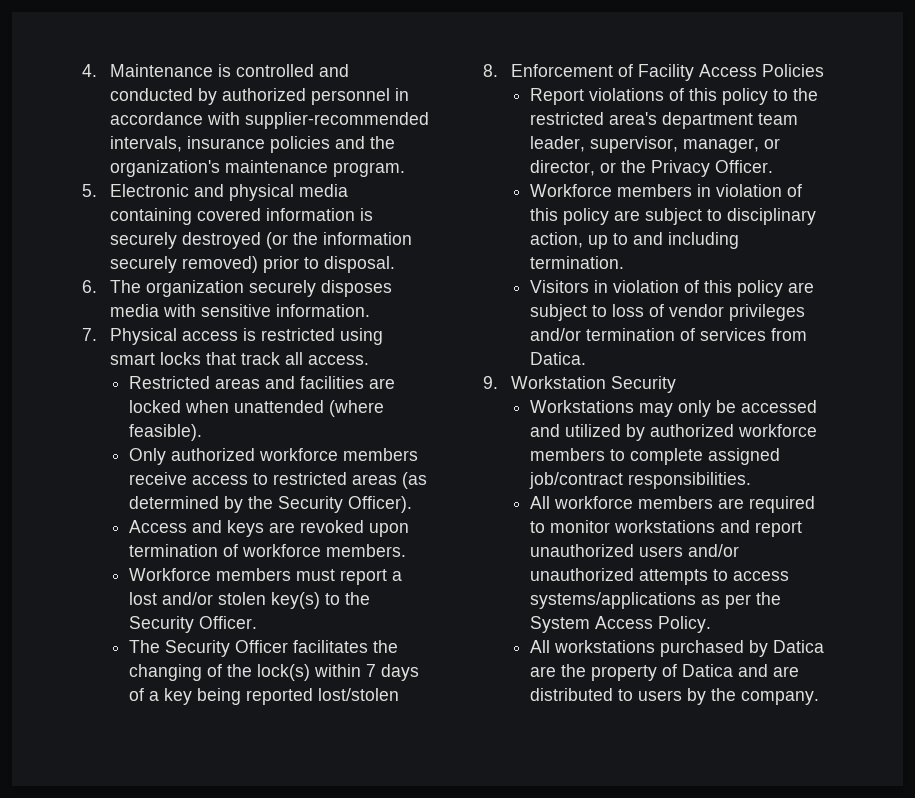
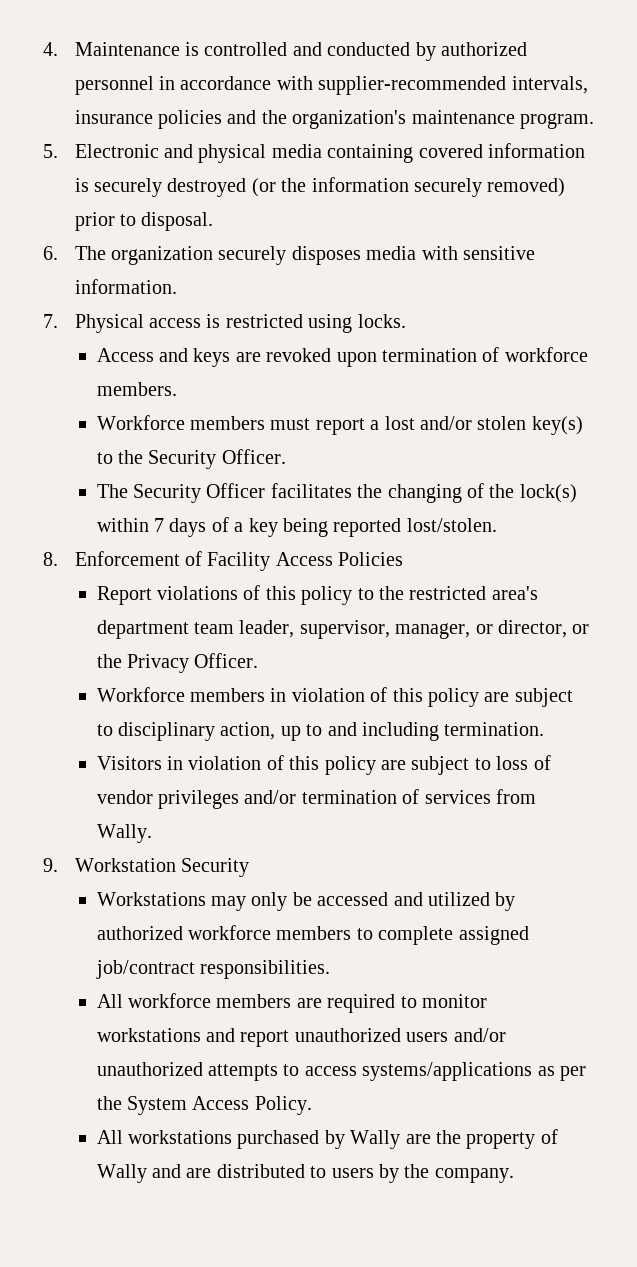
- 7. Physical access is restricted using smart locks that track all access.
- Restricted areas and facilities are locked when unattended (where feasible).
- Only authorized workforce members receive access to restricted areas (as determined by the Security Officer).
+ 7. Physical access is restricted using locks.
- The Security Officer facilitates the changing of the lock(s) within 7 days of a key being reported lost/stolen
+ The Security Officer facilitates the changing of the lock(s) within 7 days of a key being reported lost/stolen.
- Visitors in violation of this policy are subject to loss of vendor privileges and/or termination of services from Datica.
+ Visitors in violation of this policy are subject to loss of vendor privileges and/or termination of services from Wally.
- All workstations purchased by Datica are the property of Datica and are distributed to users by the company.
+ All workstations purchased by Wally are the property of Wally and are distributed to users by the company.

